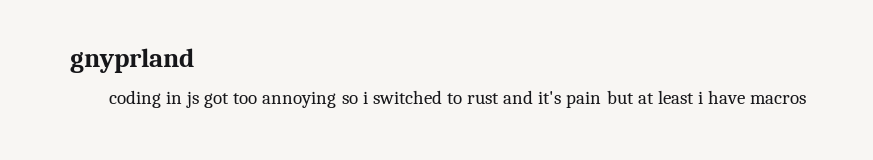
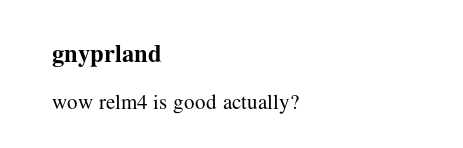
- coding in js got too annoying so i switched to rust and it's pain but at least i have macros
+ wow relm4 is good actually?

